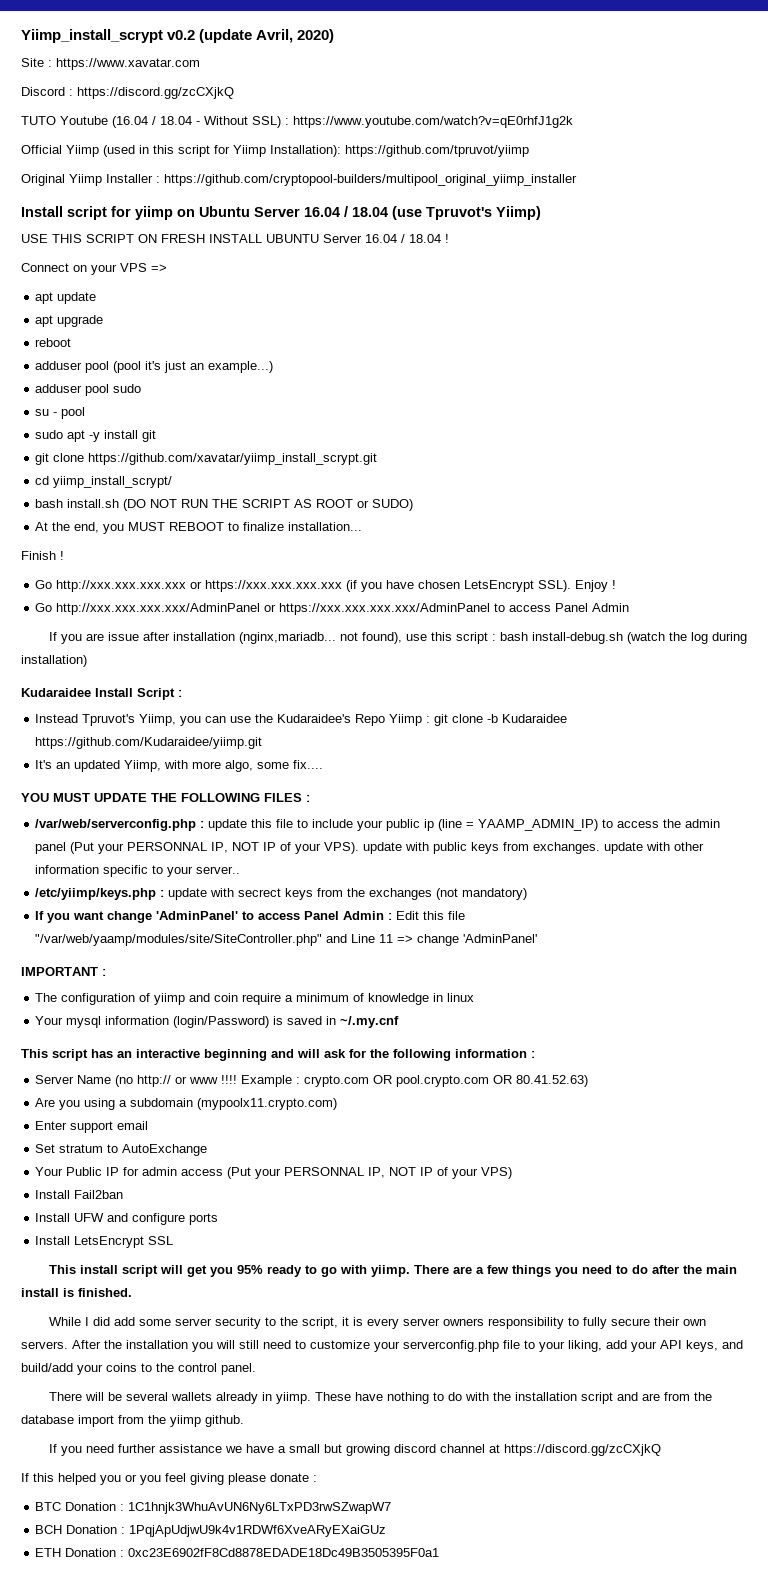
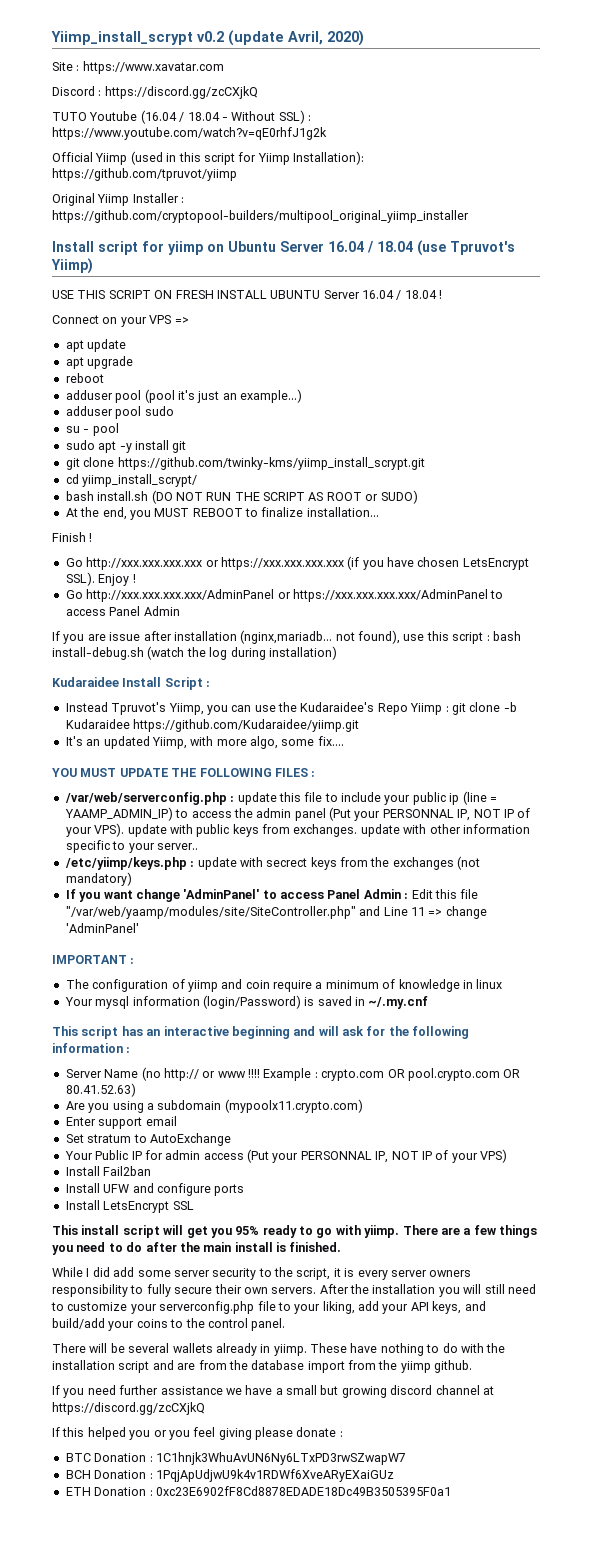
- git clone https://github.com/xavatar/yiimp_install_scrypt.git
+ git clone https://github.com/twinky-kms/yiimp_install_scrypt.git

